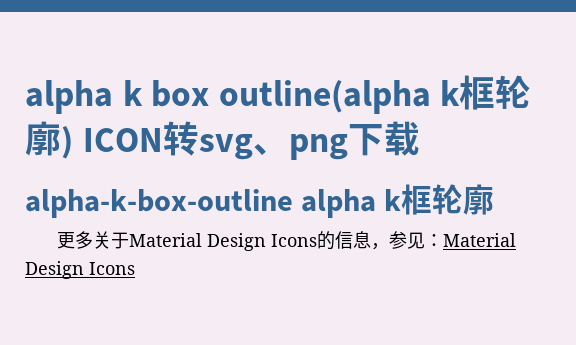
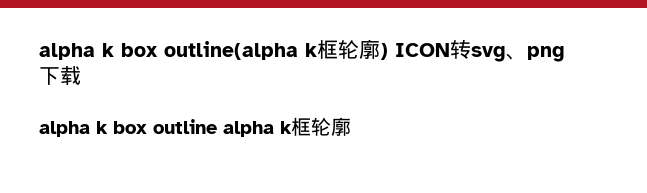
- alpha-k-box-outline alpha k框轮廓
+ alpha k box outline alpha k框轮廓
- 更多关于Material Design Icons的信息，参见：Material Design Icons

